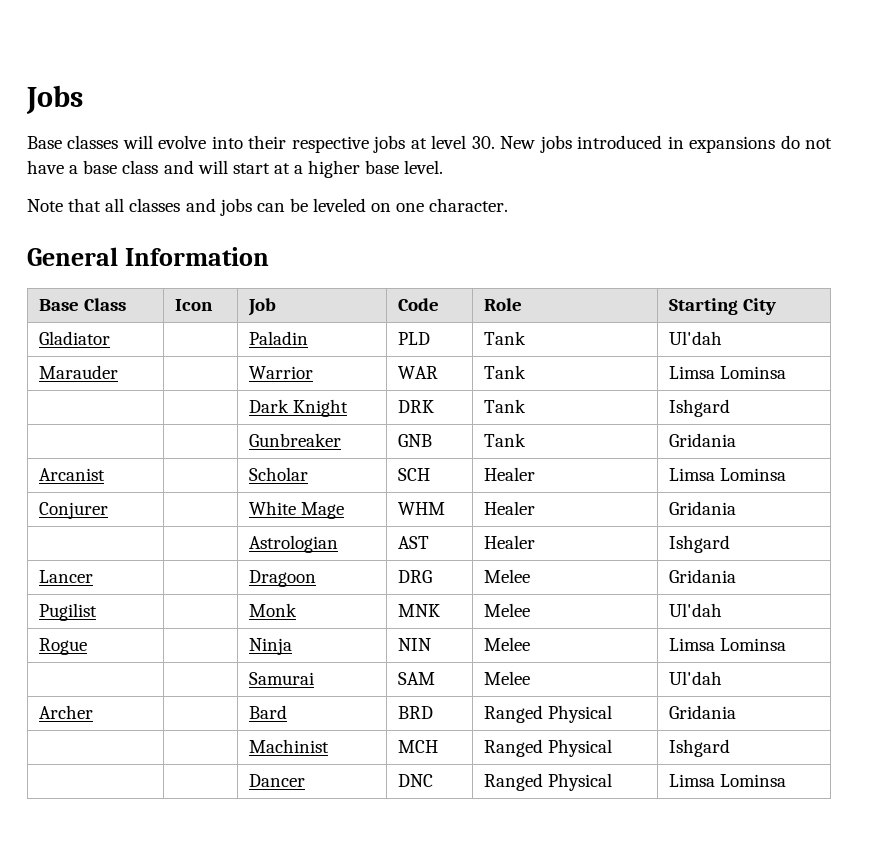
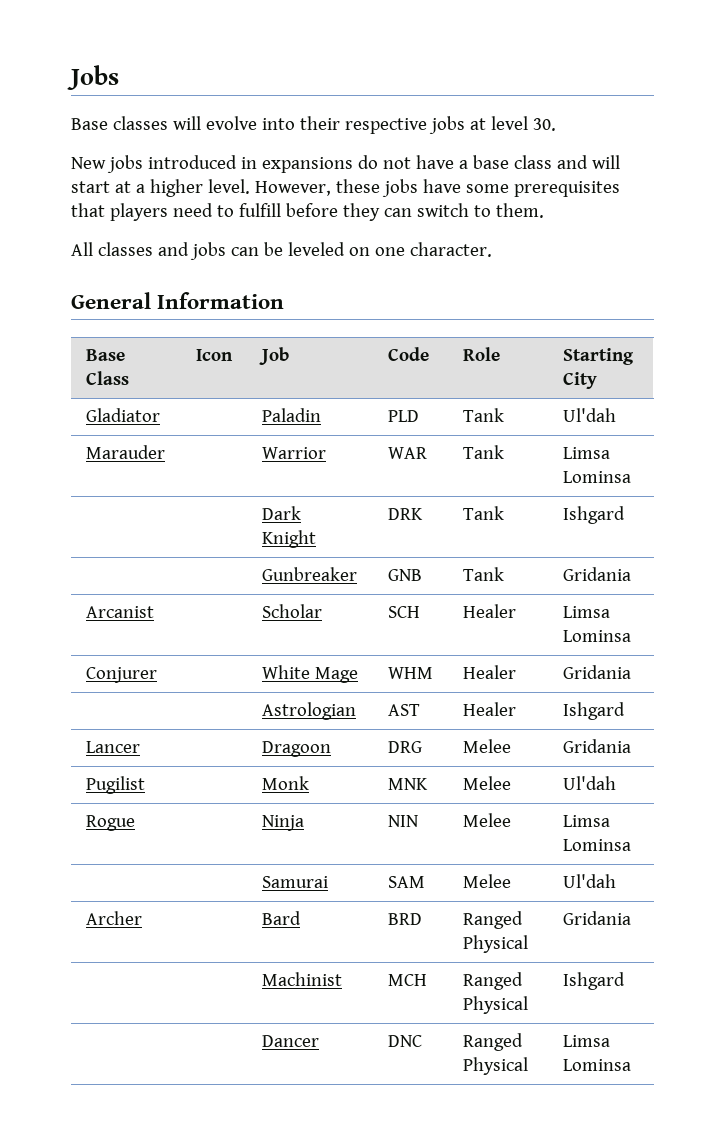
- Base classes will evolve into their respective jobs at level 30. New jobs introduced in expansions do not have a base class and will start at a higher base level.
- Note that all classes and jobs can be leveled on one character.
+ Base classes will evolve into their respective jobs at level 30.
+ New jobs introduced in expansions do not have a base class and will start at a higher level. However, these jobs have some prerequisites that players need to fulfill before they can switch to them.
+ All classes and jobs can be leveled on one character.

